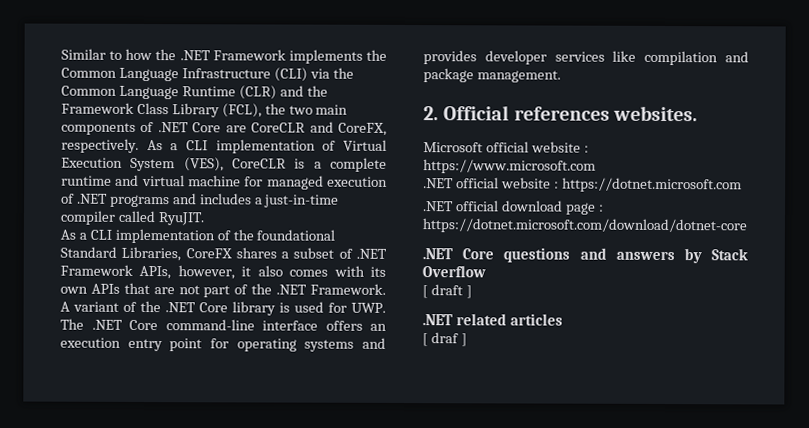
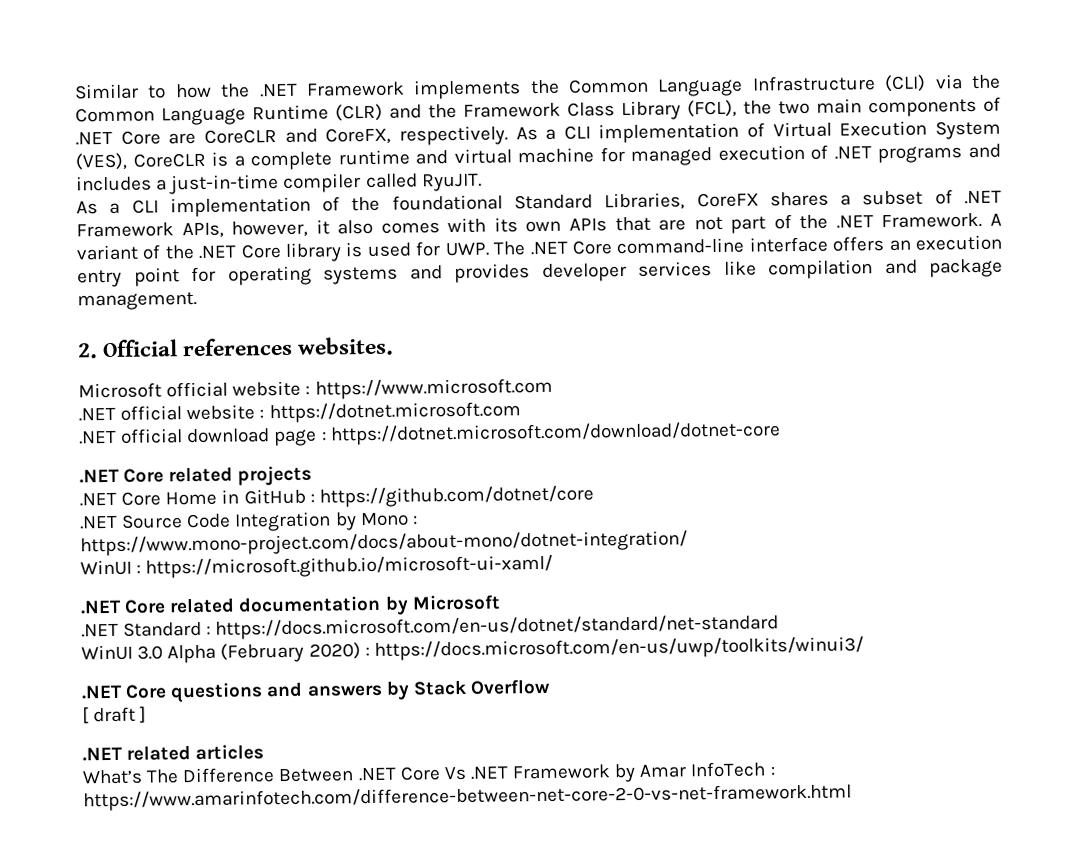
+ .NET Core related projects
+ .NET Core Home in GitHub : https://github.com/dotnet/core
+ .NET Source Code Integration by Mono : https://www.mono-project.com/docs/about-mono/dotnet-integration/
+ WinUI : https://microsoft.github.io/microsoft-ui-xaml/
+ .NET Core related documentation by Microsoft
+ .NET Standard : https://docs.microsoft.com/en-us/dotnet/standard/net-standard
+ WinUI 3.0 Alpha (February 2020) : https://docs.microsoft.com/en-us/uwp/toolkits/winui3/
- [ draf ]
+ What’s The Difference Between .NET Core Vs .NET Framework by Amar InfoTech : https://www.amarinfotech.com/difference-between-net-core-2-0-vs-net-framework.html

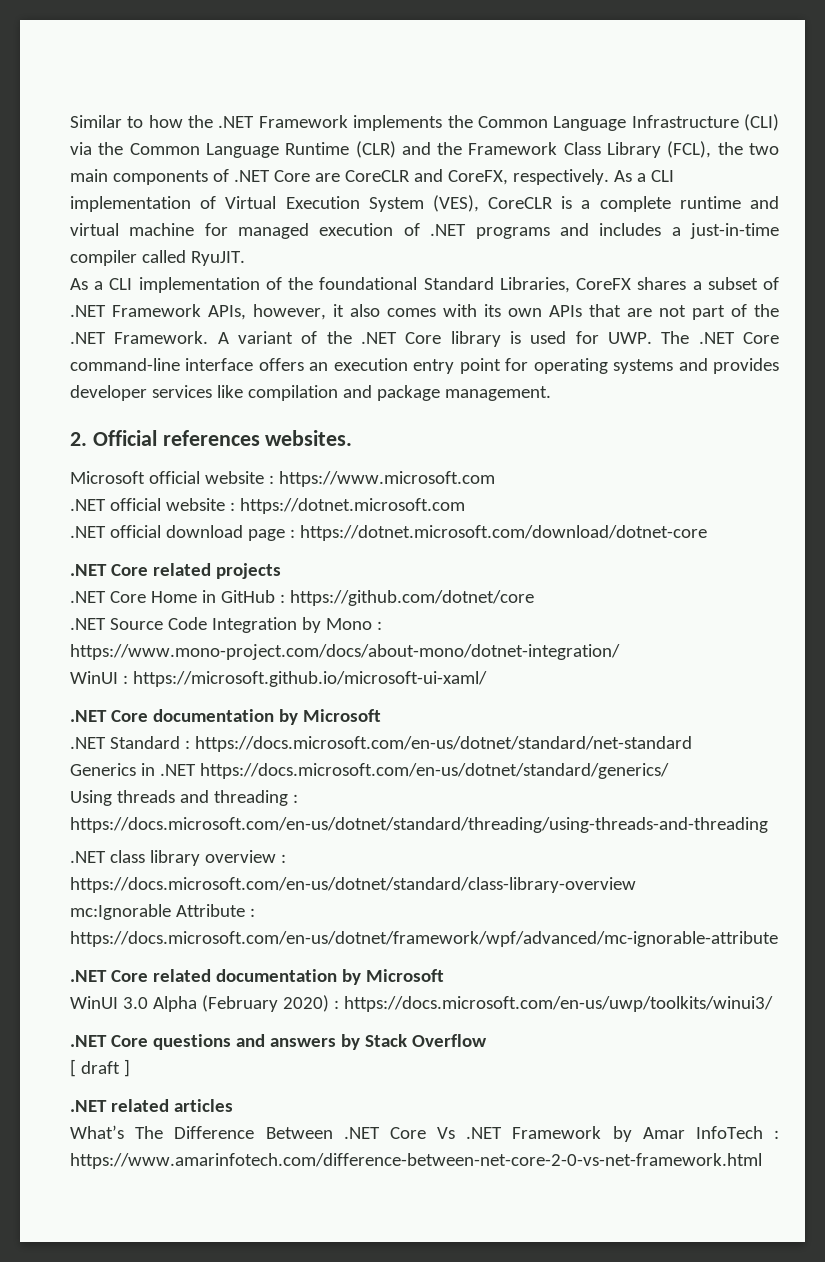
- .NET Core related documentation by Microsoft
+ .NET Core documentation by Microsoft
+ Generics in .NET https://docs.microsoft.com/en-us/dotnet/standard/generics/
+ Using threads and threading : https://docs.microsoft.com/en-us/dotnet/standard/threading/using-threads-and-threading
+ .NET class library overview : https://docs.microsoft.com/en-us/dotnet/standard/class-library-overview
+ mc:Ignorable Attribute : https://docs.microsoft.com/en-us/dotnet/framework/wpf/advanced/mc-ignorable-attribute
+ .NET Core related documentation by Microsoft

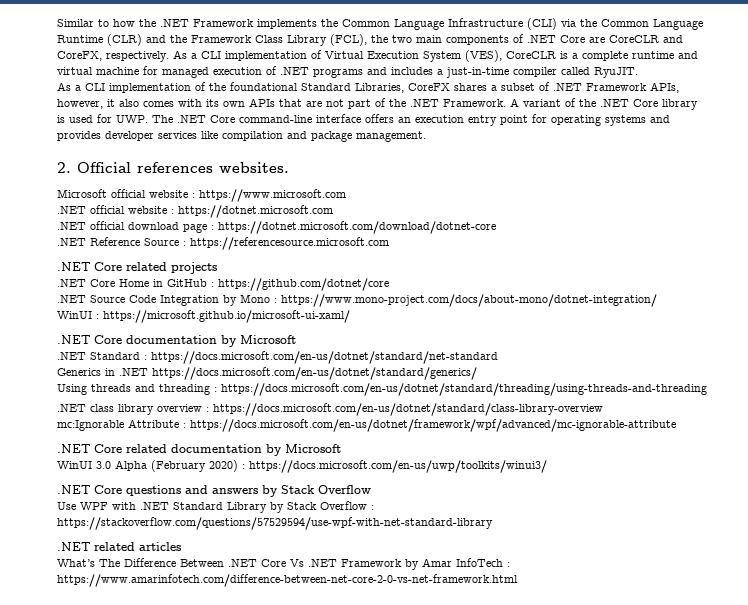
+ .NET Reference Source : https://referencesource.microsoft.com
- [ draft ]
+ Use WPF with .NET Standard Library by Stack Overflow : https://stackoverflow.com/questions/57529594/use-wpf-with-net-standard-library

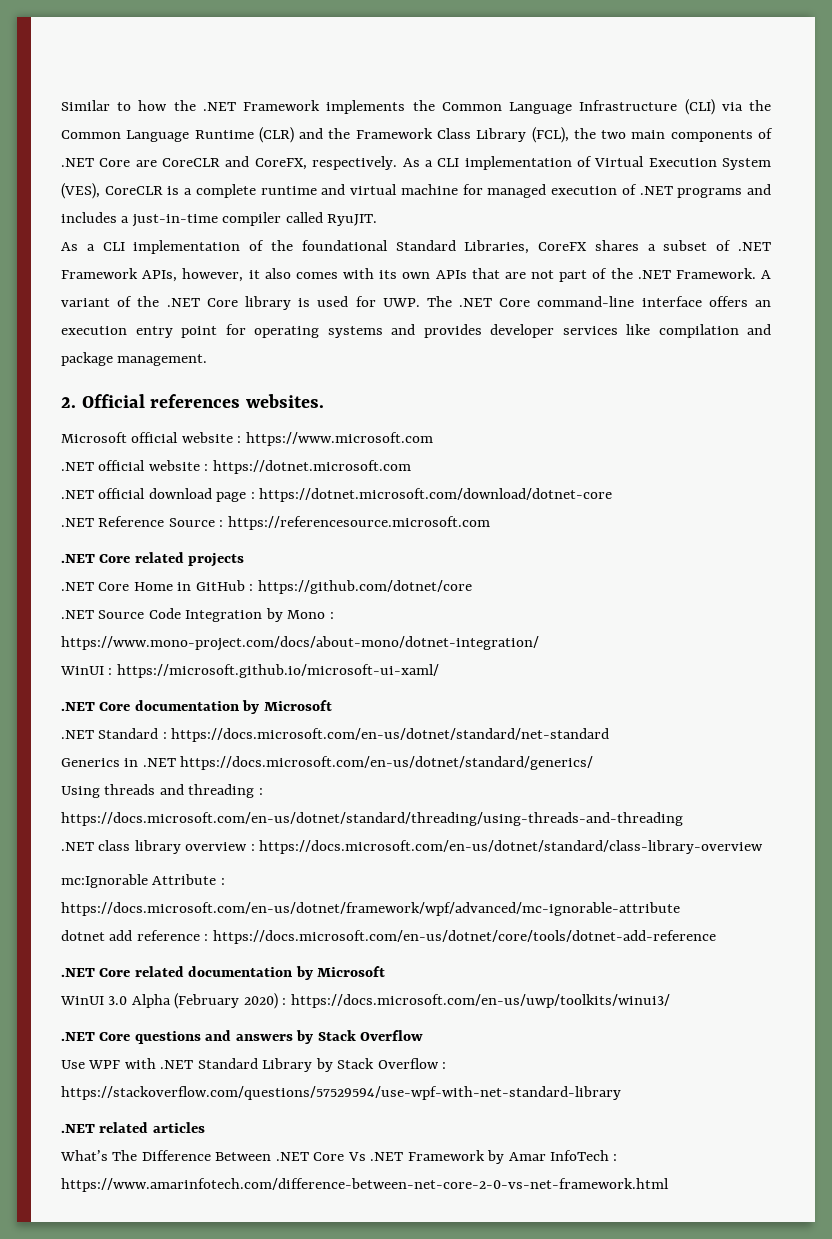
+ dotnet add reference : https://docs.microsoft.com/en-us/dotnet/core/tools/dotnet-add-reference

